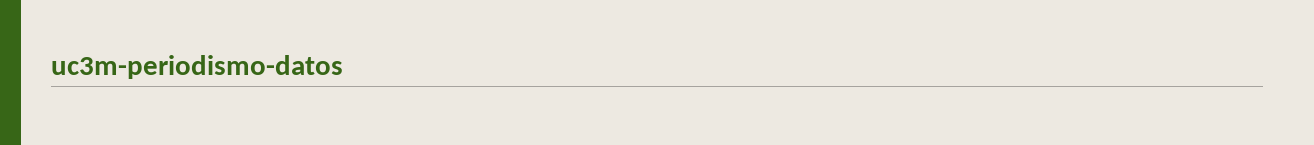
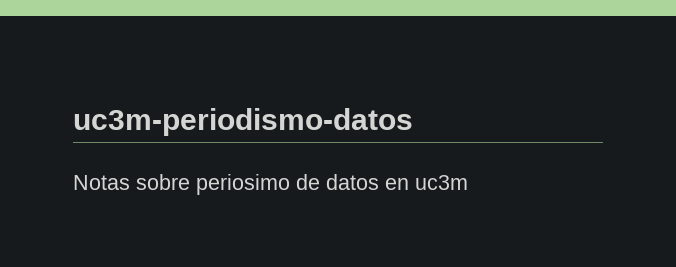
+ Notas sobre periosimo de datos en uc3m

